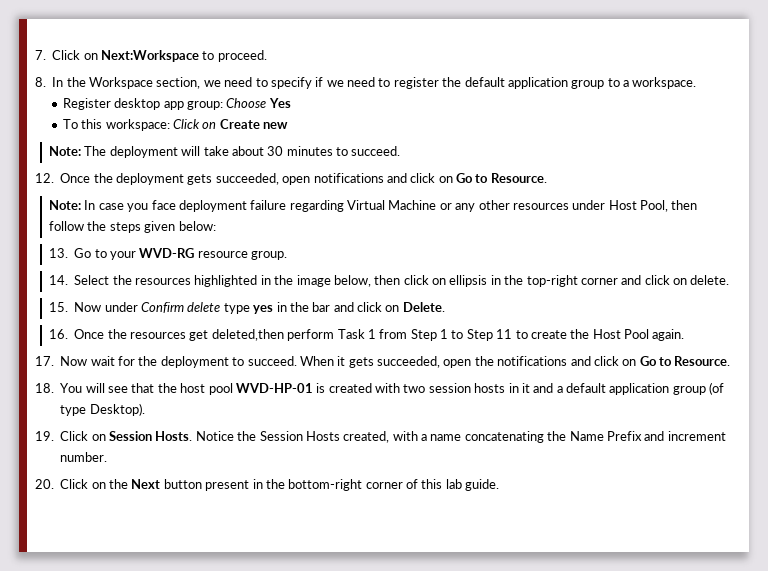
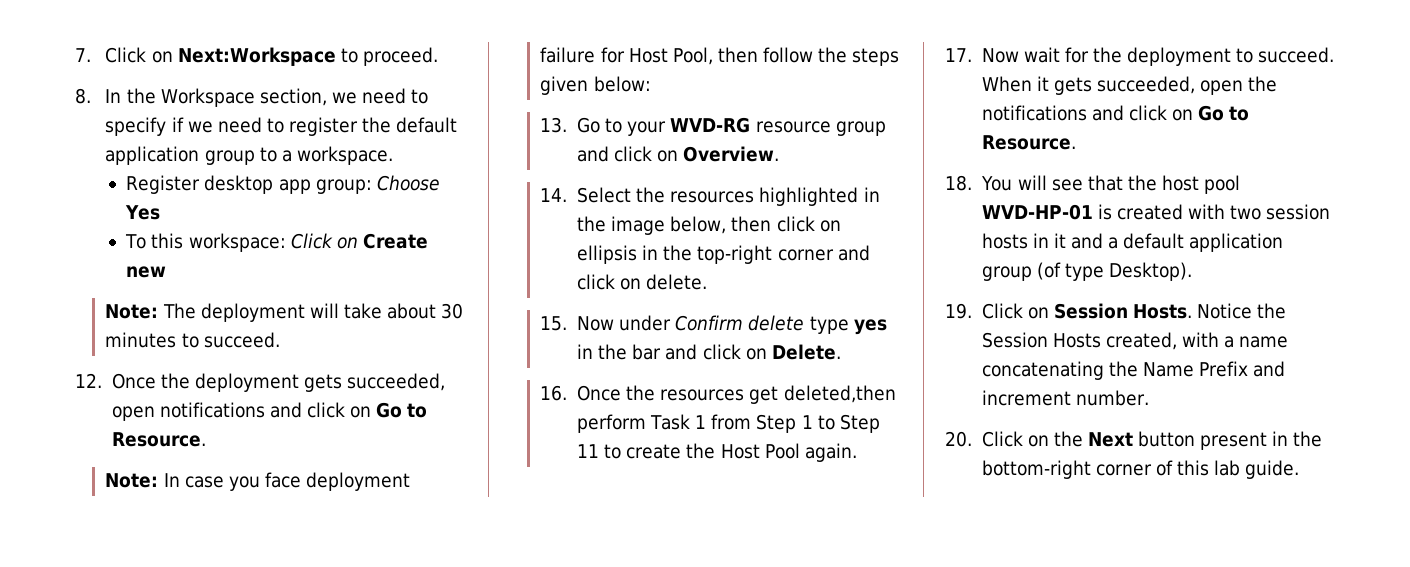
- Note: In case you face deployment failure regarding Virtual Machine or any other resources under Host Pool, then follow the steps given below:
+ Note: In case you face deployment failure for Host Pool, then follow the steps given below:
- 13. Go to your WVD-RG resource group.
+ 13. Go to your WVD-RG resource group and click on Overview.

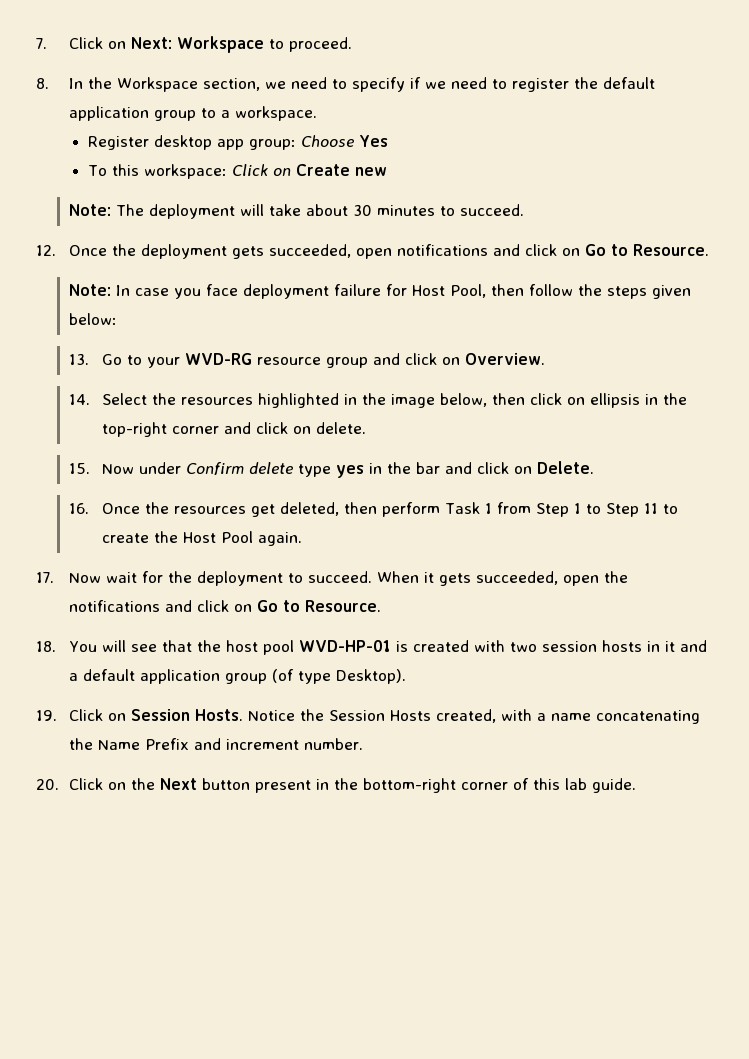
- 7. Click on Next:Workspace to proceed.
+ 7. Click on Next: Workspace to proceed.
- 16. Once the resources get deleted,then perform Task 1 from Step 1 to Step 11 to create the Host Pool again.
+ 16. Once the resources get deleted, then perform Task 1 from Step 1 to Step 11 to create the Host Pool again.

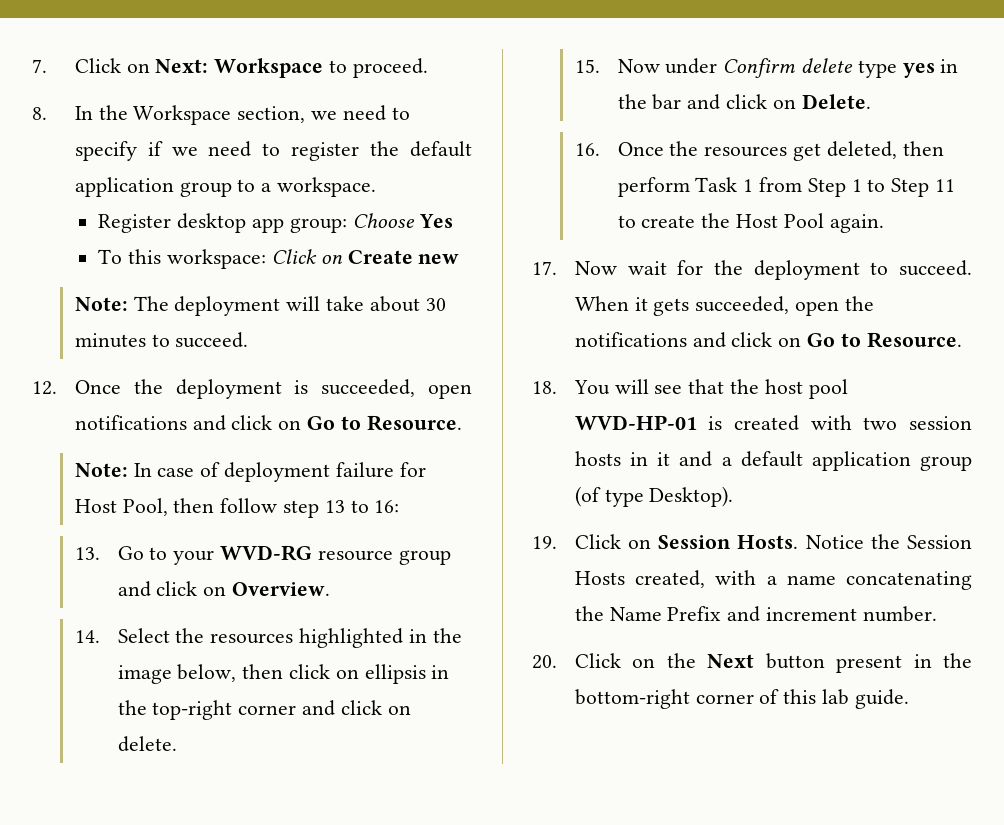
- 12. Once the deployment gets succeeded, open notifications and click on Go to Resource.
+ 12. Once the deployment is succeeded, open notifications and click on Go to Resource.
- Note: In case you face deployment failure for Host Pool, then follow the steps given below:
+ Note: In case of deployment failure for Host Pool, then follow step 13 to 16:

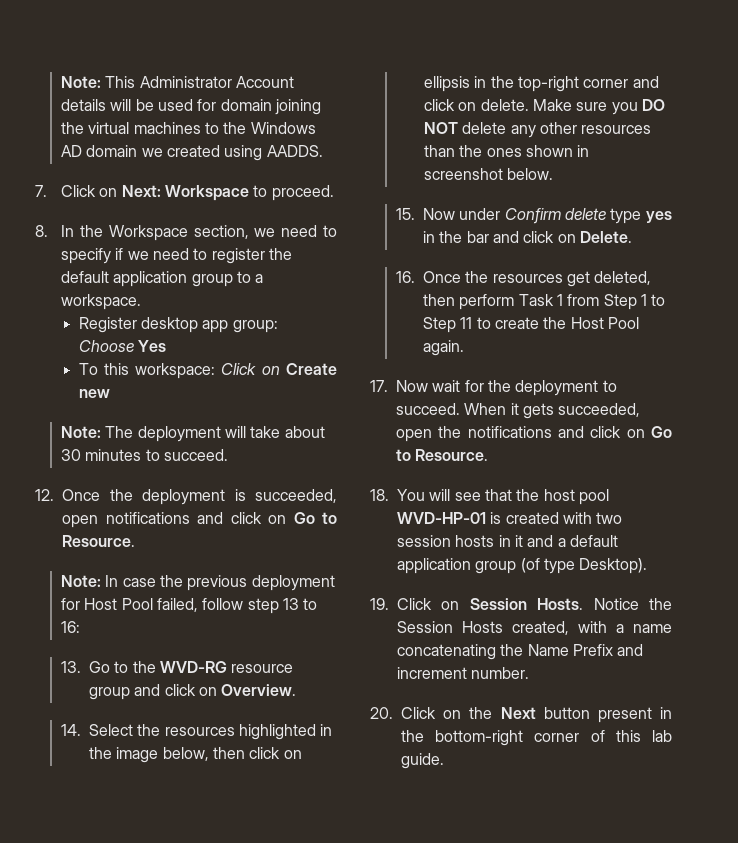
+ Note: This Administrator Account details will be used for domain joining the virtual machines to the Windows AD domain we created using AADDS.
- Note: In case of deployment failure for Host Pool, then follow step 13 to 16:
+ Note: In case the previous deployment for Host Pool failed, follow step 13 to 16:
- 13. Go to your WVD-RG resource group and click on Overview.
+ 13. Go to the WVD-RG resource group and click on Overview.
+ Make sure you DO NOT delete any other resources than the ones shown in screenshot below.

